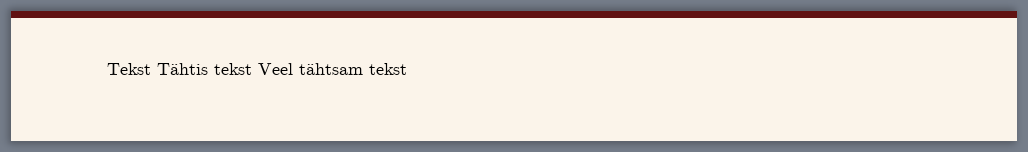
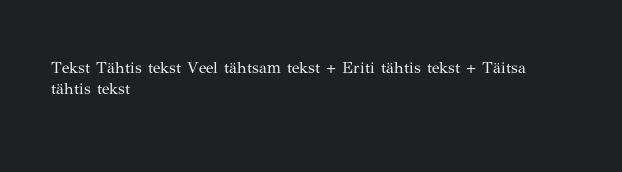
- Tekst Tähtis tekst Veel tähtsam tekst
+ Tekst Tähtis tekst Veel tähtsam tekst + Eriti tähtis tekst + Täitsa tähtis tekst

